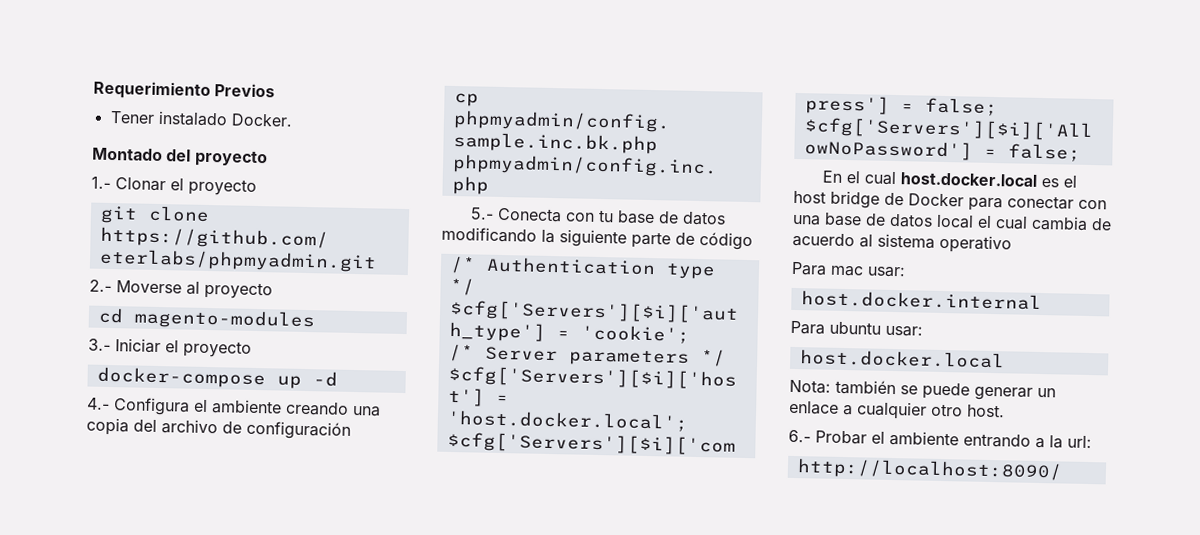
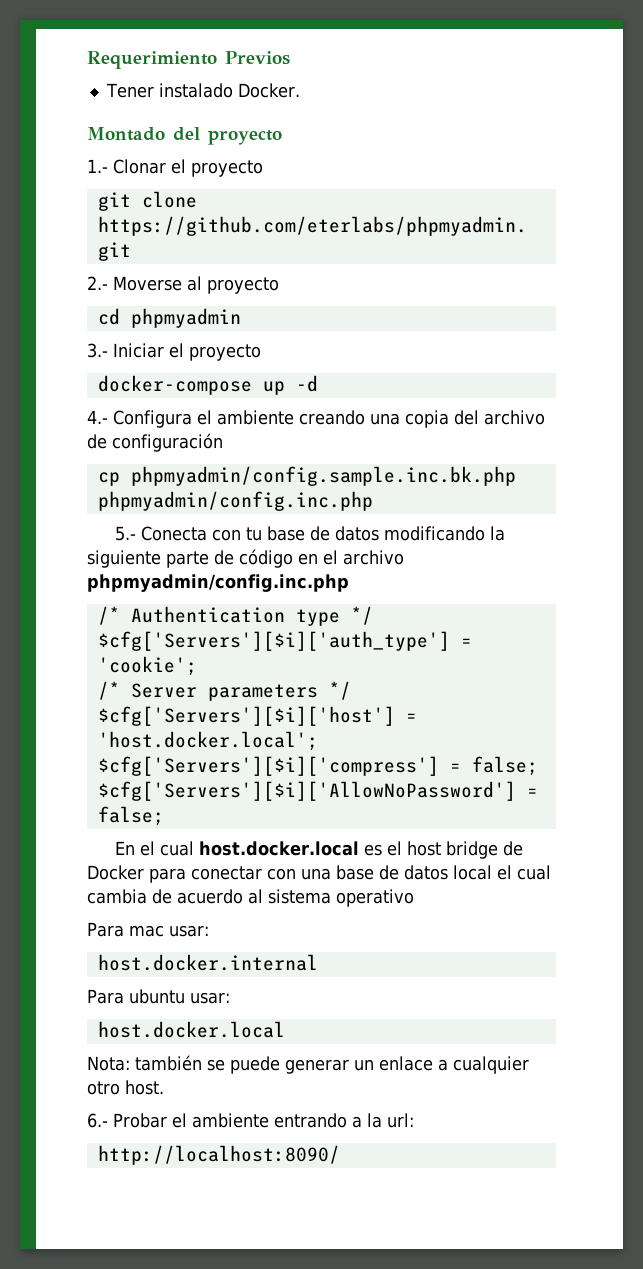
- cd magento-modules
+ cd phpmyadmin
- 5.- Conecta con tu base de datos modificando la siguiente parte de código
+ 5.- Conecta con tu base de datos modificando la siguiente parte de código en el archivo phpmyadmin/config.inc.php

